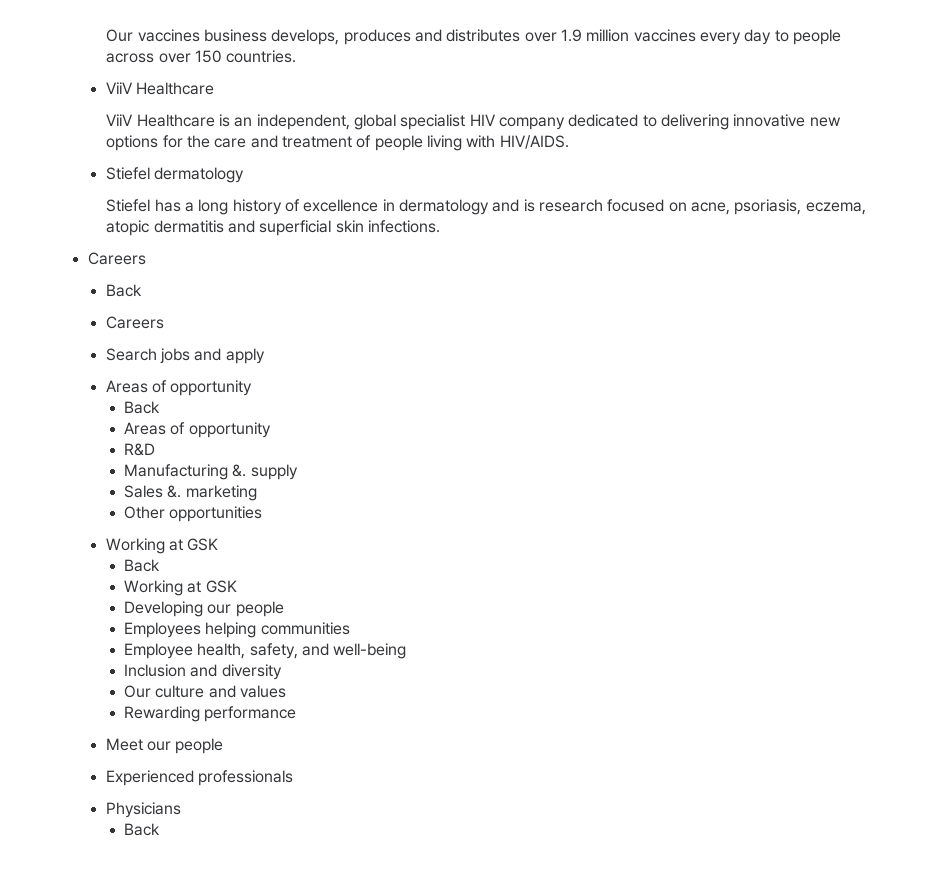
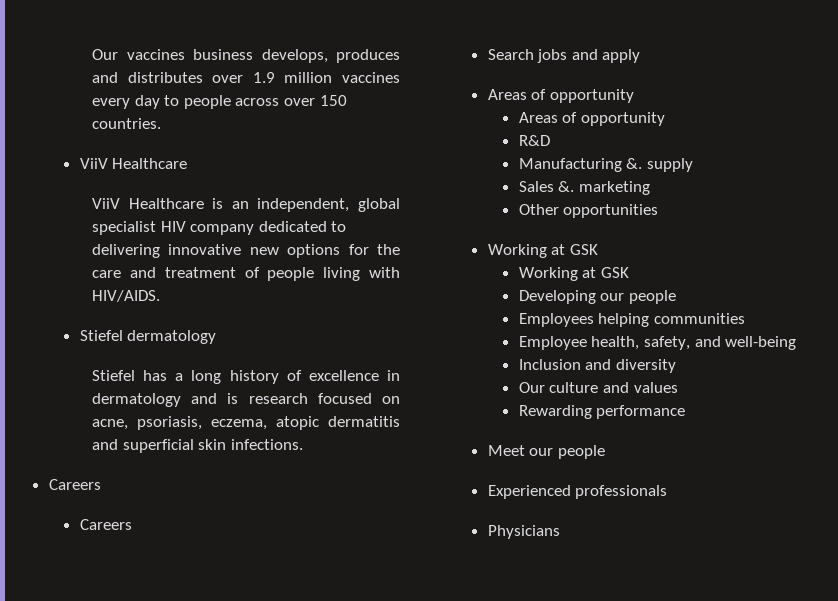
  Stiefel has a long history of excellence in dermatology and is research focused on acne, psoriasis, eczema, atopic dermatitis and superficial skin infections.
  Careers
- Back
  Search jobs and apply
  Areas of opportunity
- Back
  Other opportunities
  Working at GSK
- Back
  Physicians
- Back

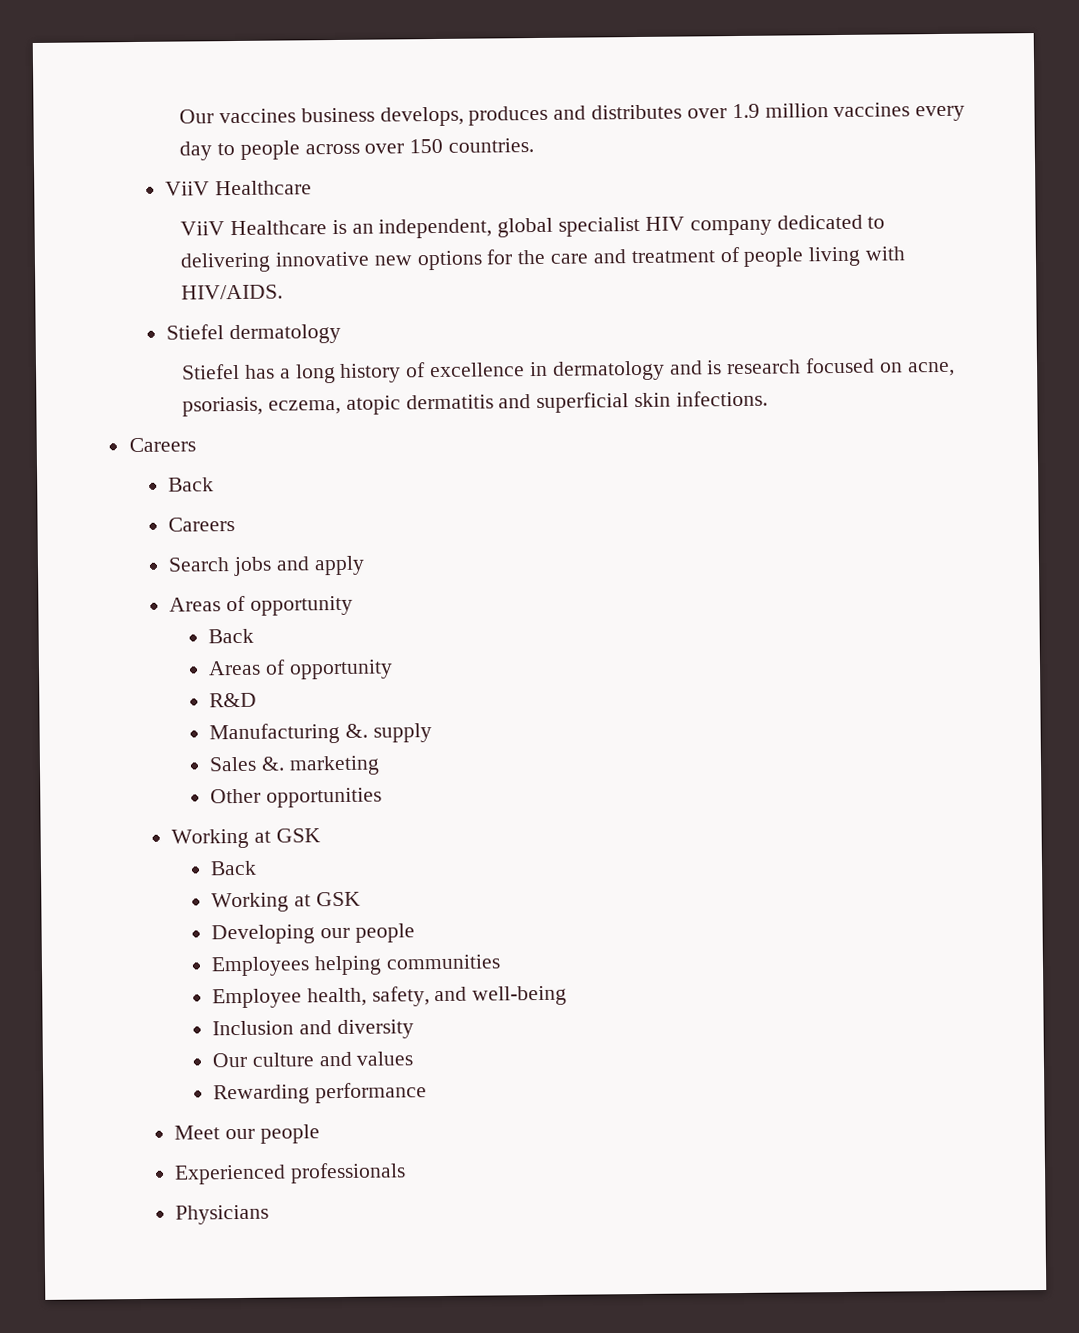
  Stiefel has a long history of excellence in dermatology and is research focused on acne, psoriasis, eczema, atopic dermatitis and superficial skin infections.
  Careers
+ Back
  Search jobs and apply
  Areas of opportunity
+ Back
  Other opportunities
  Working at GSK
+ Back

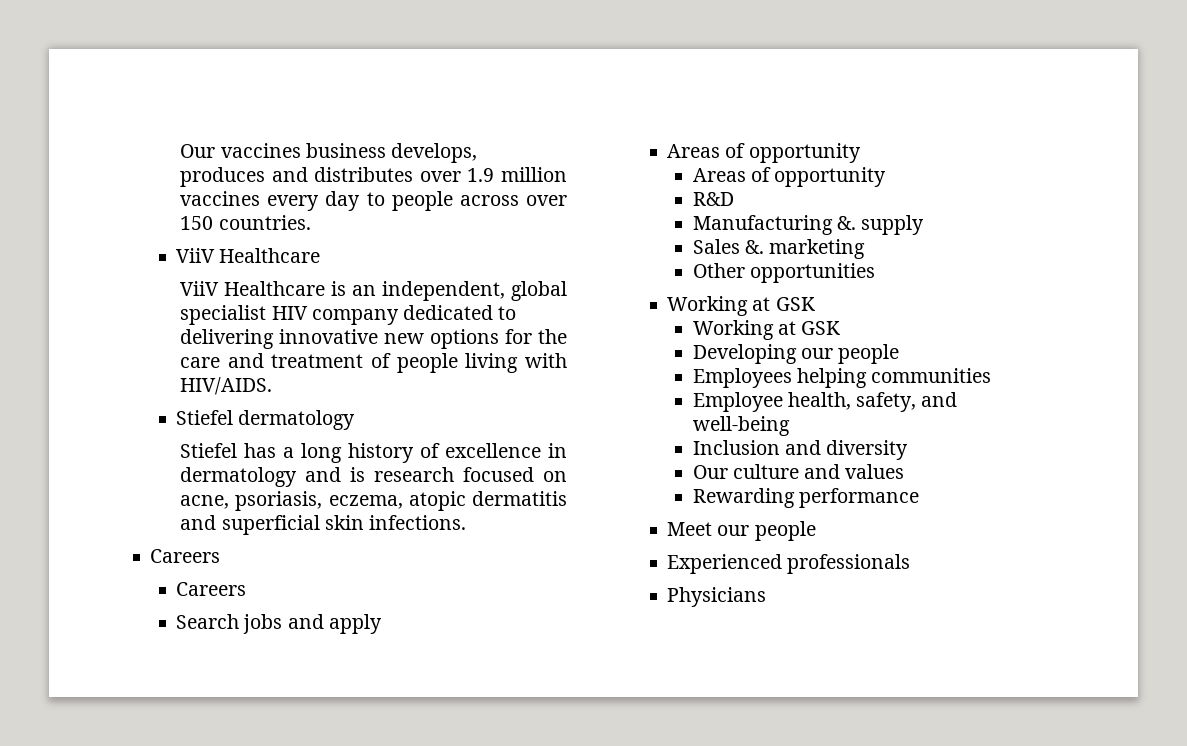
  Stiefel has a long history of excellence in dermatology and is research focused on acne, psoriasis, eczema, atopic dermatitis and superficial skin infections.
  Careers
- Back
  Search jobs and apply
  Areas of opportunity
- Back
  Other opportunities
  Working at GSK
- Back

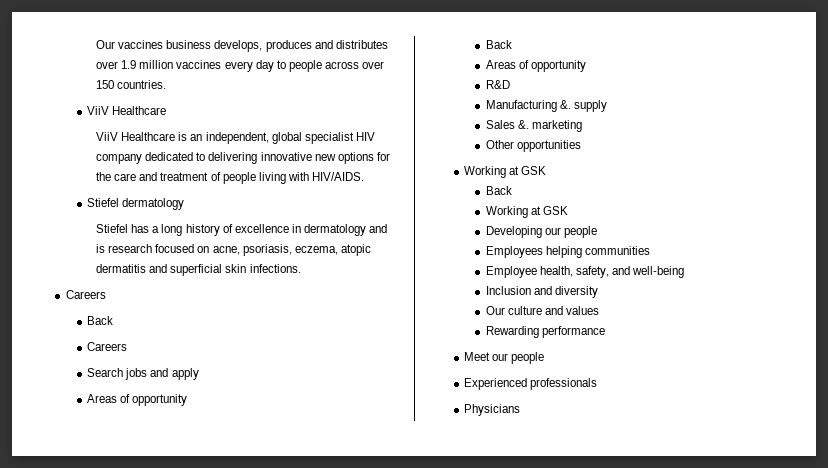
  Stiefel has a long history of excellence in dermatology and is research focused on acne, psoriasis, eczema, atopic dermatitis and superficial skin infections.
  Careers
+ Back
  Search jobs and apply
  Areas of opportunity
+ Back
  Other opportunities
  Working at GSK
+ Back

